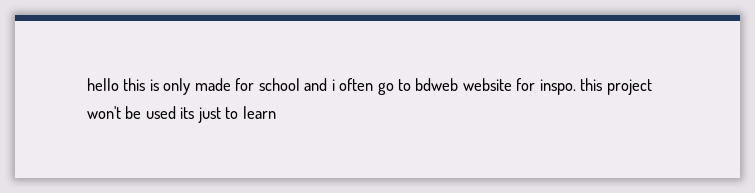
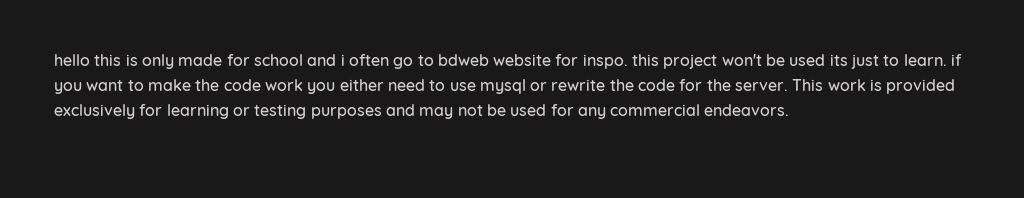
- hello this is only made for school and i often go to bdweb website for inspo. this project won't be used its just to learn
+ hello this is only made for school and i often go to bdweb website for inspo. this project won't be used its just to learn. if you want to make the code work you either need to use mysql or rewrite the code for the server. This work is provided exclusively for learning or testing purposes and may not be used for any commercial endeavors.

